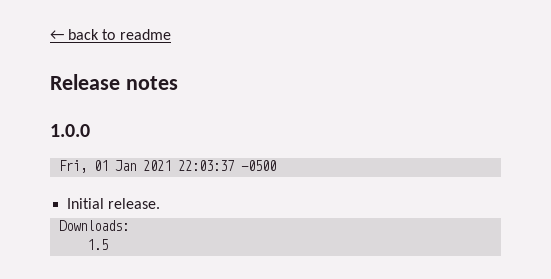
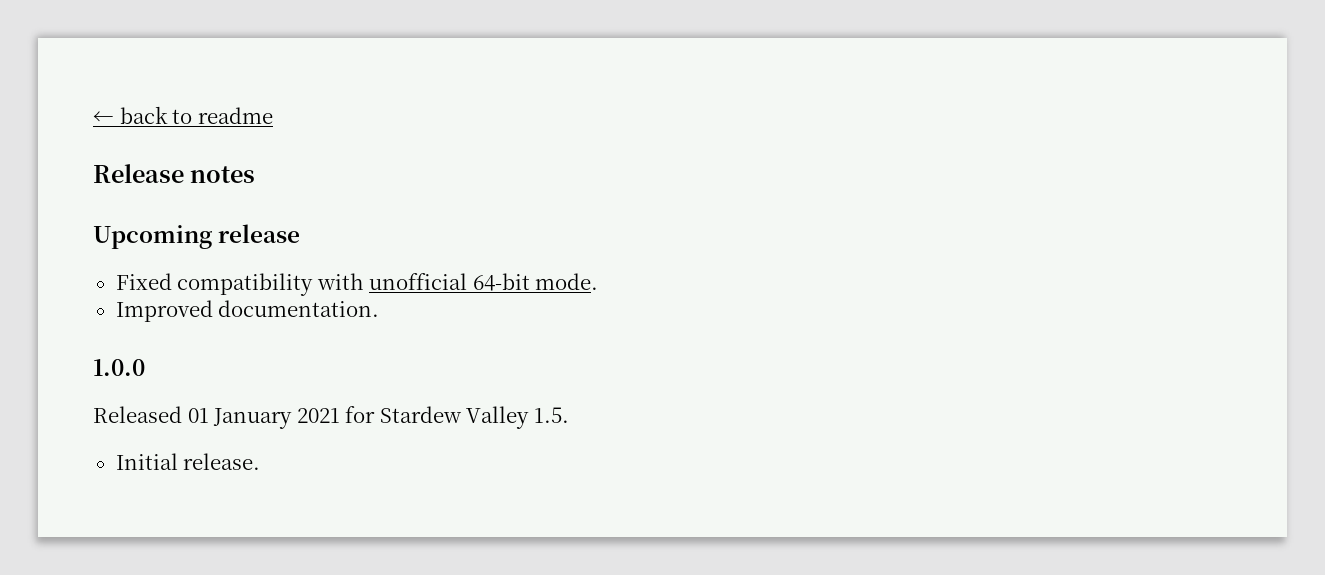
+ Upcoming release
+ Fixed compatibility with unofficial 64-bit mode.
+ Improved documentation.
  1.0.0
- Fri, 01 Jan 2021 22:03:37 -0500
+ Released 01 January 2021 for Stardew Valley 1.5.
- Downloads:
- 1.5

